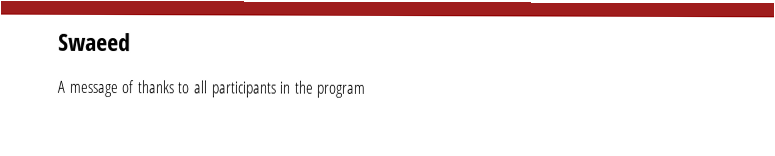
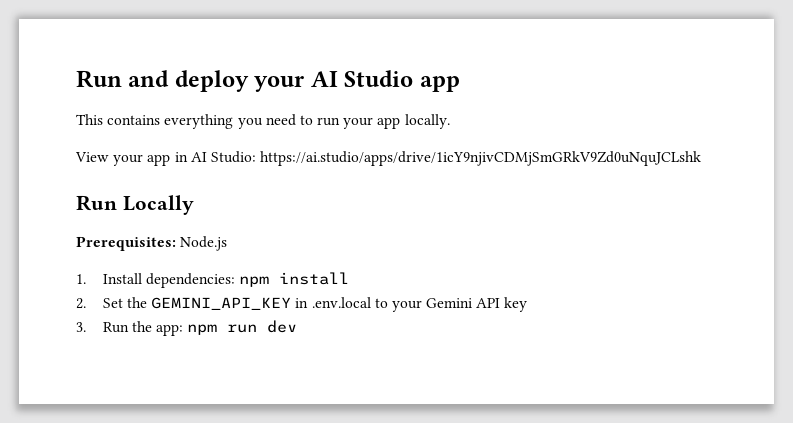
- Swaeed
- A message of thanks to all participants in the program
+ Run and deploy your AI Studio app
+ This contains everything you need to run your app locally.
+ View your app in AI Studio: https://ai.studio/apps/drive/1icY9njivCDMjSmGRkV9Zd0uNquJCLshk
+ Run Locally
+ Prerequisites: Node.js
+ 1. Install dependencies: npm install
+ 2. Set the GEMINI_API_KEY in .env.local to your Gemini API key
+ 3. Run the app: npm run dev

